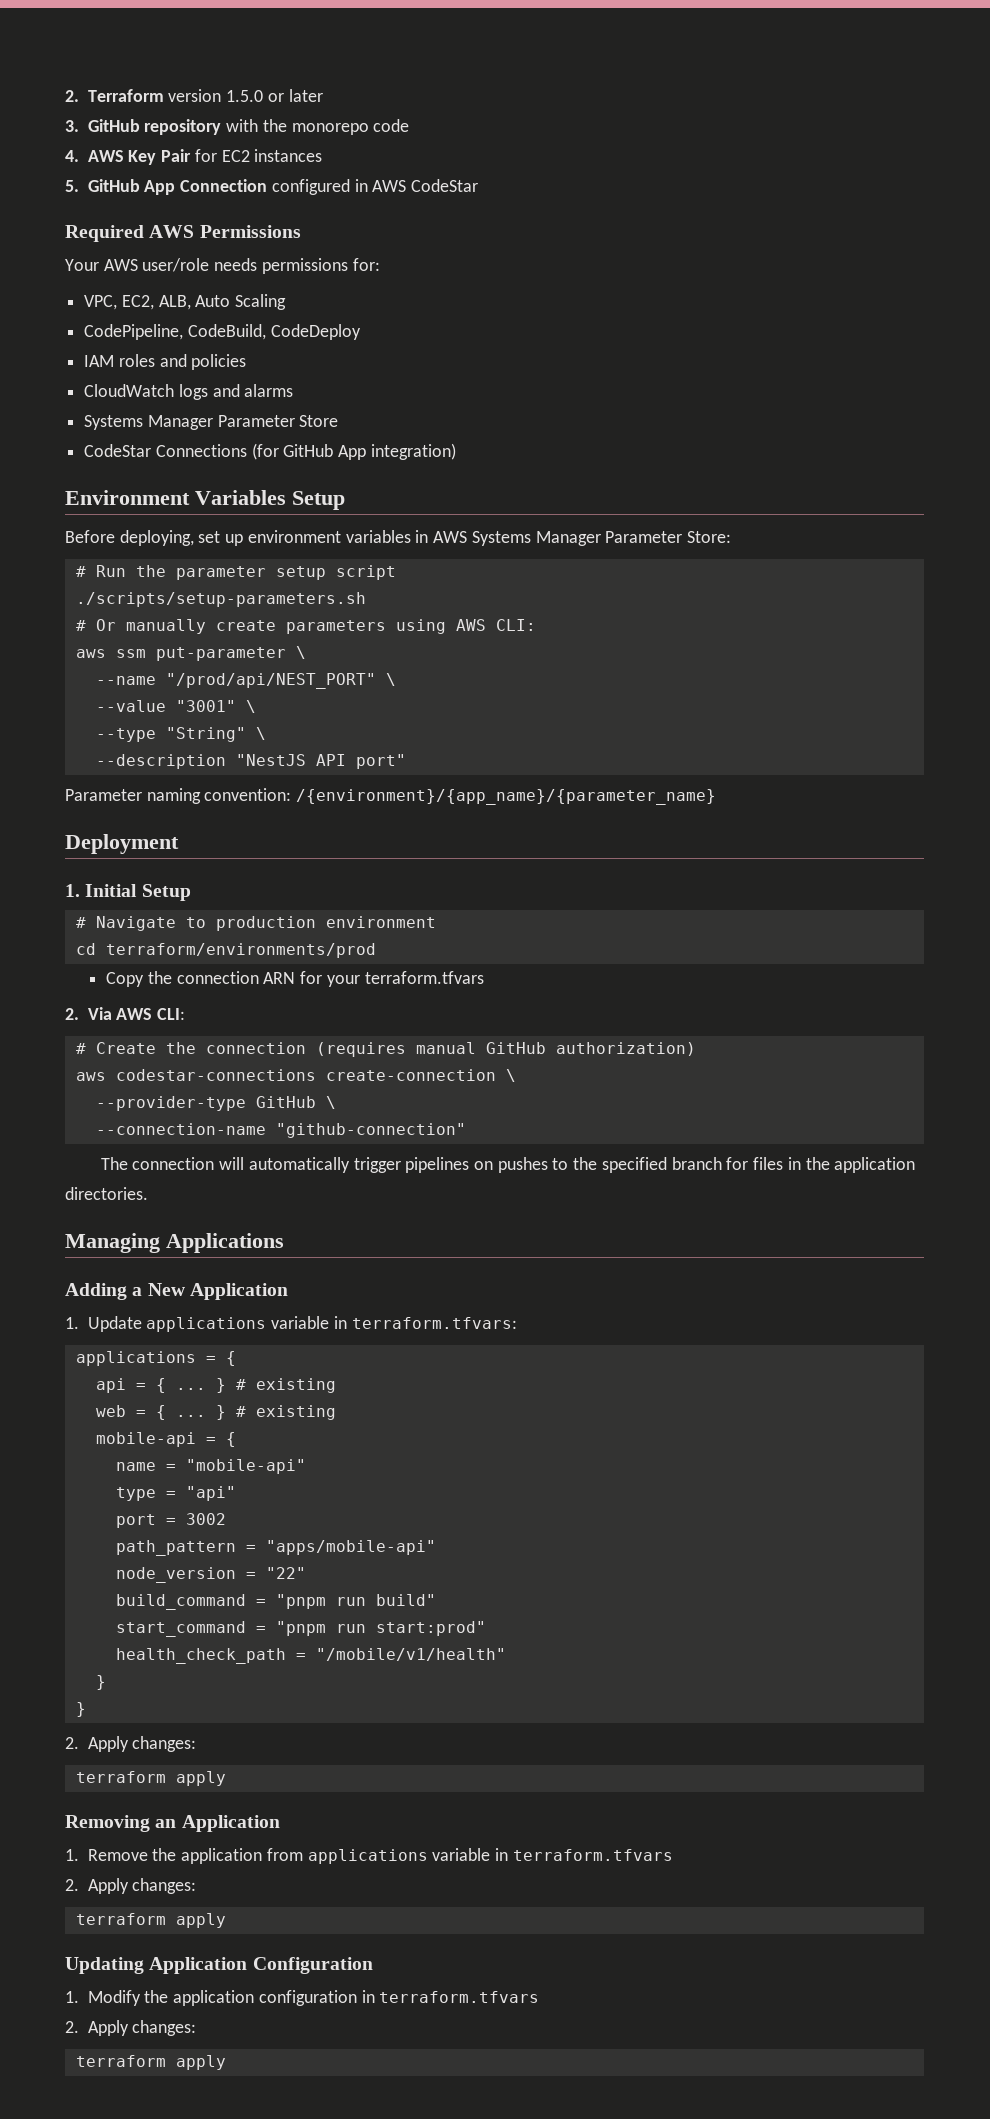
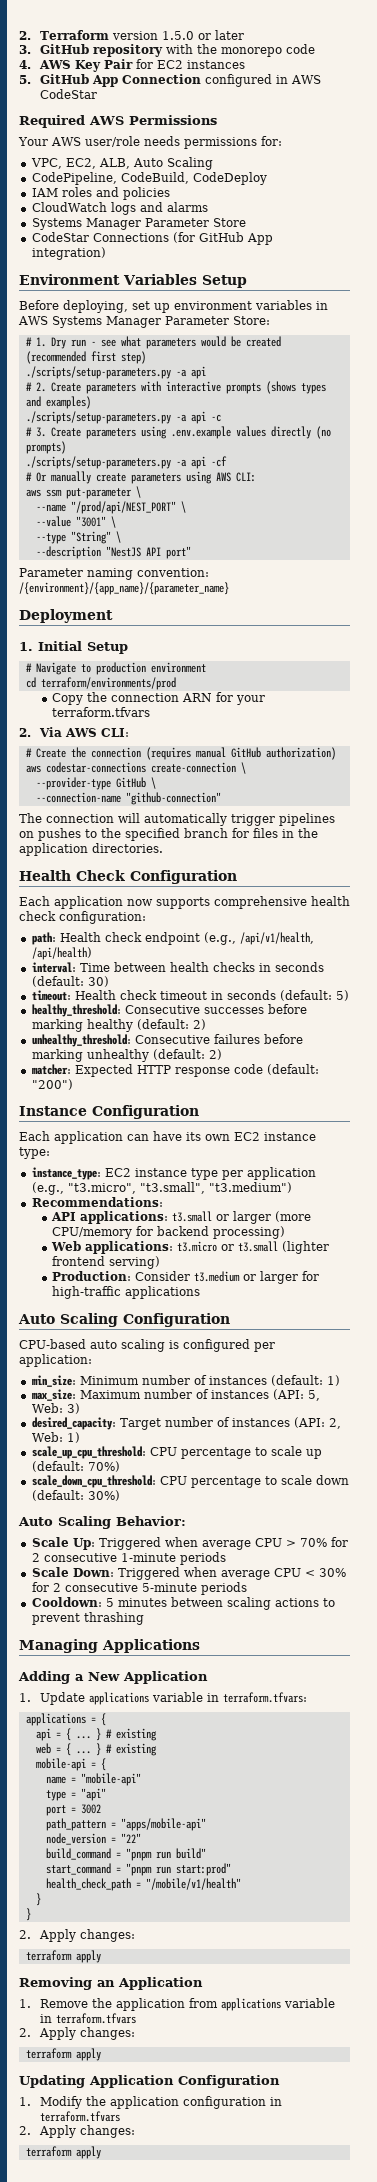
- # Run the parameter setup script
- ./scripts/setup-parameters.sh
+ # 1. Dry run - see what parameters would be created (recommended first step)
+ ./scripts/setup-parameters.py -a api
+ # 2. Create parameters with interactive prompts (shows types and examples)
+ ./scripts/setup-parameters.py -a api -c
+ # 3. Create parameters using .env.example values directly (no prompts)
+ ./scripts/setup-parameters.py -a api -cf
+ Health Check Configuration
+ Each application now supports comprehensive health check configuration:
+ path: Health check endpoint (e.g., /api/v1/health, /api/health)
+ interval: Time between health checks in seconds (default: 30)
+ timeout: Health check timeout in seconds (default: 5)
+ healthy_threshold: Consecutive successes before marking healthy (default: 2)
+ unhealthy_threshold: Consecutive failures before marking unhealthy (default: 2)
+ matcher: Expected HTTP response code (default: "200")
+ Instance Configuration
+ Each application can have its own EC2 instance type:
+ instance_type: EC2 instance type per application (e.g., "t3.micro", "t3.small", "t3.medium")
+ Recommendations:
+ API applications: t3.small or larger (more CPU/memory for backend processing)
+ Web applications: t3.micro or t3.small (lighter frontend serving)
+ Production: Consider t3.medium or larger for high-traffic applications
+ Auto Scaling Configuration
+ CPU-based auto scaling is configured per application:
+ min_size: Minimum number of instances (default: 1)
+ max_size: Maximum number of instances (API: 5, Web: 3)
+ desired_capacity: Target number of instances (API: 2, Web: 1)
+ scale_up_cpu_threshold: CPU percentage to scale up (default: 70%)
+ scale_down_cpu_threshold: CPU percentage to scale down (default: 30%)
+ Auto Scaling Behavior:
+ Scale Up: Triggered when average CPU > 70% for 2 consecutive 1-minute periods
+ Scale Down: Triggered when average CPU < 30% for 2 consecutive 5-minute periods
+ Cooldown: 5 minutes between scaling actions to prevent thrashing

